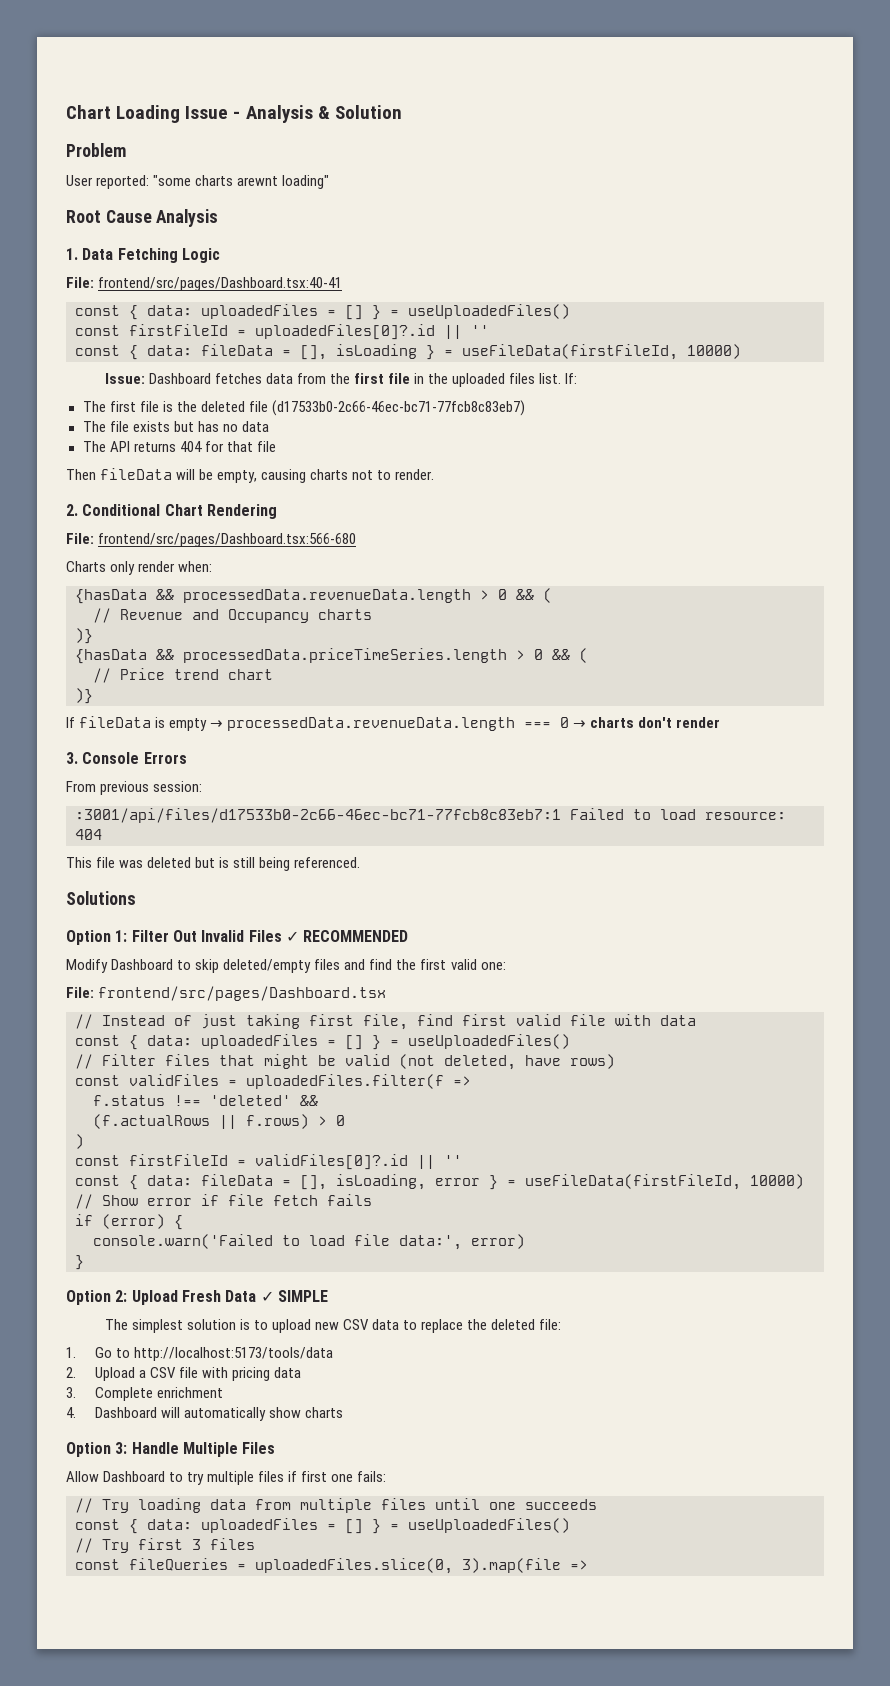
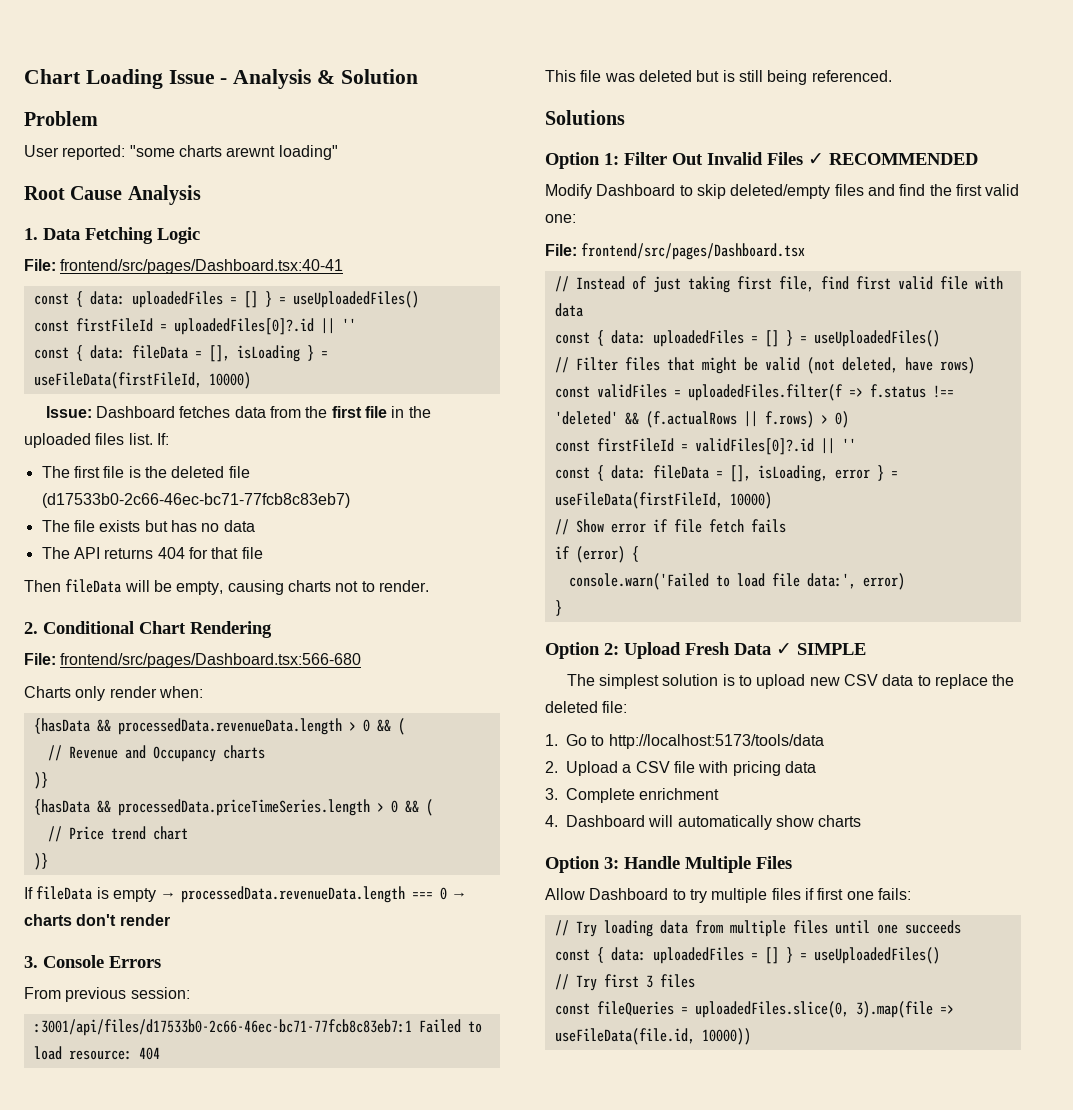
- const validFiles = uploadedFiles.filter(f =>
- f.status !== 'deleted' &&
- (f.actualRows || f.rows) > 0
- )
+ const validFiles = uploadedFiles.filter(f => f.status !== 'deleted' && (f.actualRows || f.rows) > 0)
- const fileQueries = uploadedFiles.slice(0, 3).map(file =>
+ const fileQueries = uploadedFiles.slice(0, 3).map(file => useFileData(file.id, 10000))

